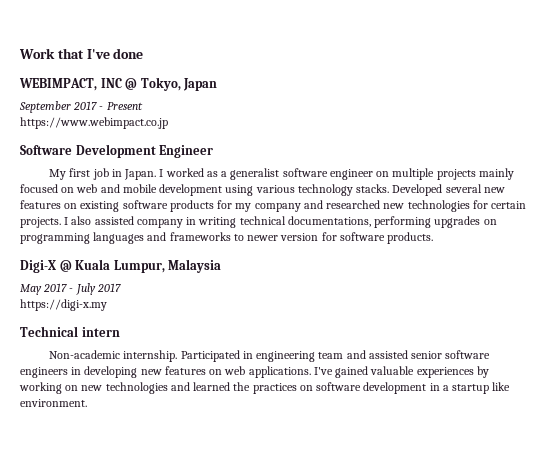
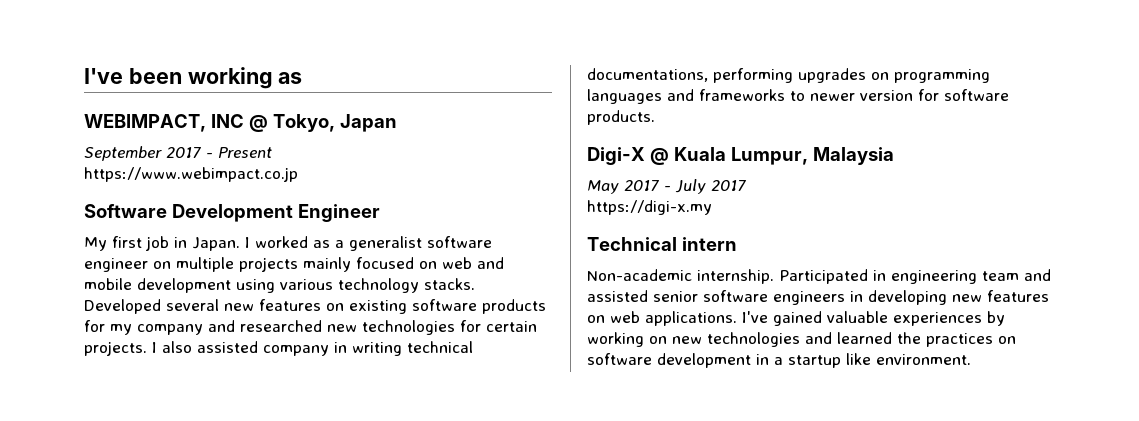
- Work that I've done
+ I've been working as

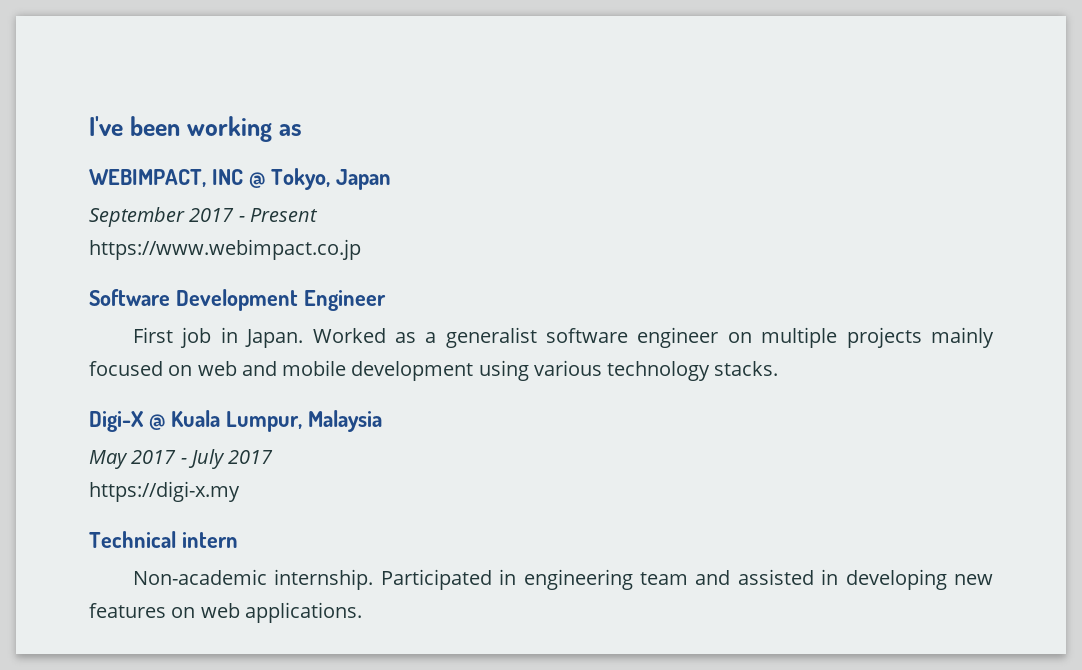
- My first job in Japan.
+ First job in Japan.
- I worked as a generalist software engineer on multiple projects mainly focused on web and mobile development using various technology stacks. Developed several new features on existing software products for my company and researched new technologies for certain projects. I also assisted company in writing technical documentations, performing upgrades on programming languages and frameworks to newer version for software products.
+ Worked as a generalist software engineer on multiple projects mainly focused on web and mobile development using various technology stacks.
- Participated in engineering team and assisted senior software engineers in developing new features on web applications. I've gained valuable experiences by working on new technologies and learned the practices on software development in a startup like environment.
+ Participated in engineering team and assisted in developing new features on web applications.

